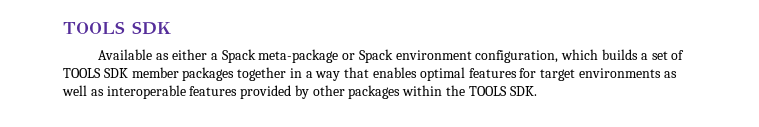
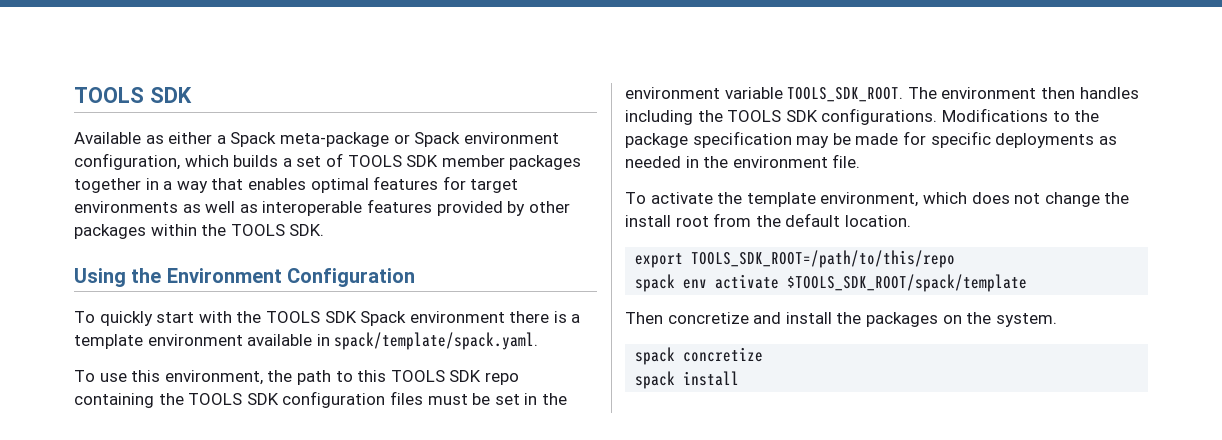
+ Using the Environment Configuration
+ To quickly start with the TOOLS SDK Spack environment there is a template environment available in spack/template/spack.yaml.
+ To use this environment, the path to this TOOLS SDK repo containing the TOOLS SDK configuration files must be set in the environment variable TOOLS_SDK_ROOT. The environment then handles including the TOOLS SDK configurations. Modifications to the package specification may be made for specific deployments as needed in the environment file.
+ To activate the template environment, which does not change the install root from the default location.
+ export TOOLS_SDK_ROOT=/path/to/this/repo
+ spack env activate $TOOLS_SDK_ROOT/spack/template
+ Then concretize and install the packages on the system.
+ spack concretize
+ spack install

